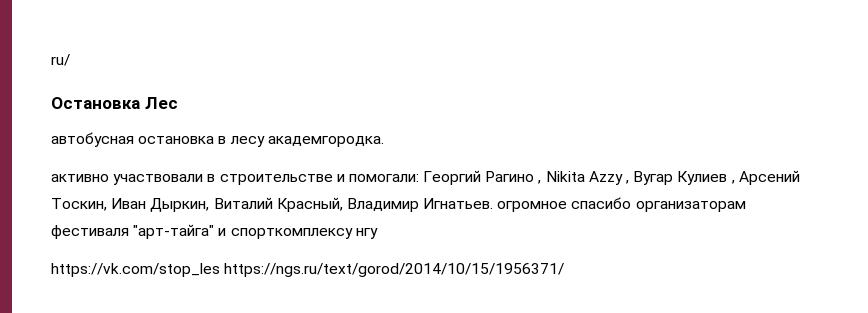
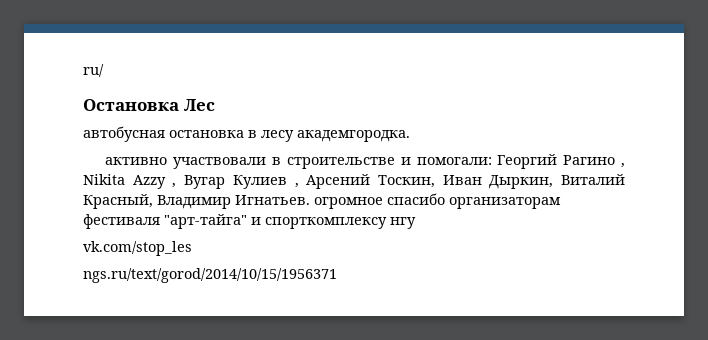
- https://vk.com/stop_les https://ngs.ru/text/gorod/2014/10/15/1956371/
+ vk.com/stop_les
+ ngs.ru/text/gorod/2014/10/15/1956371

